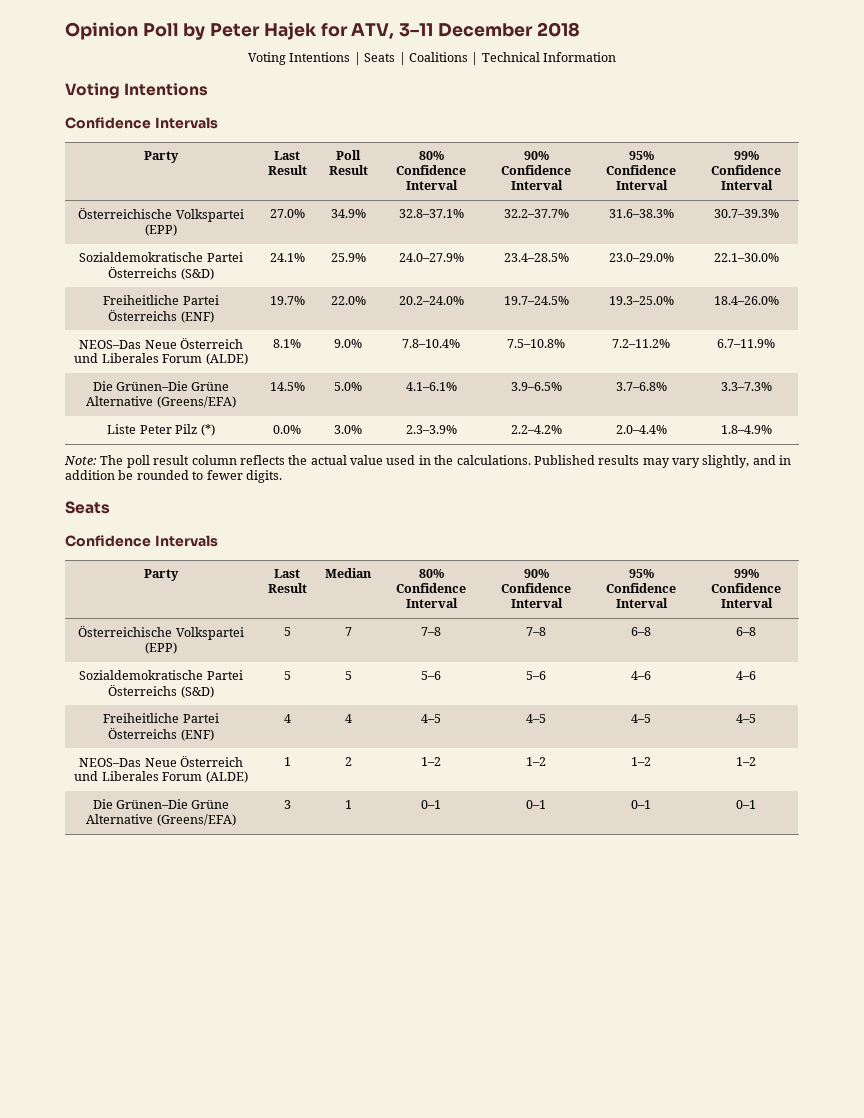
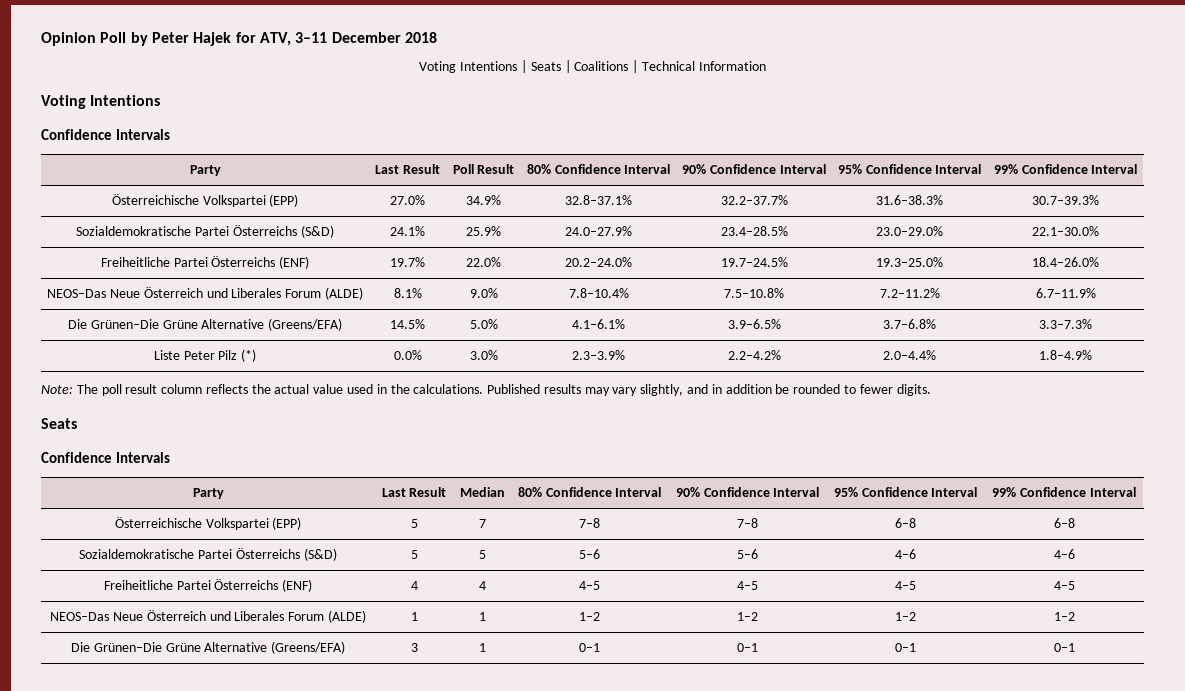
- NEOS–Das Neue Österreich und Liberales Forum (ALDE) | 1 | 2 | 1–2 | 1–2 | 1–2 | 1–2
+ NEOS–Das Neue Österreich und Liberales Forum (ALDE) | 1 | 1 | 1–2 | 1–2 | 1–2 | 1–2

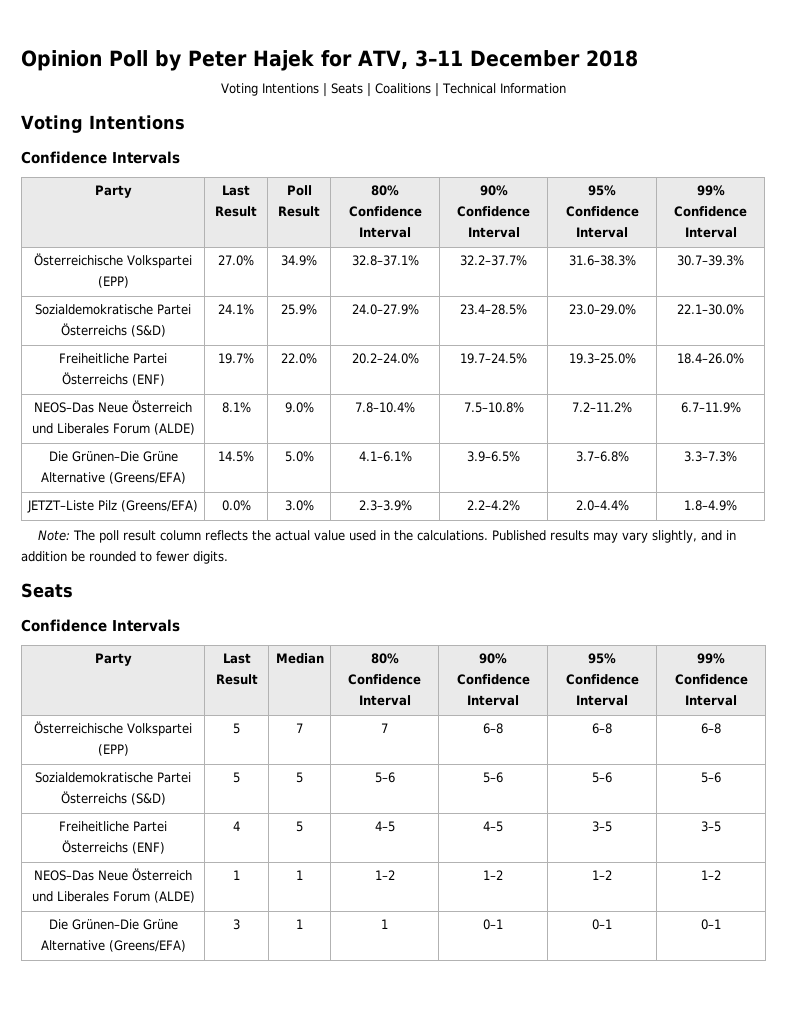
- Liste Peter Pilz (*) | 0.0% | 3.0% | 2.3–3.9% | 2.2–4.2% | 2.0–4.4% | 1.8–4.9%
+ JETZT–Liste Pilz (Greens/EFA) | 0.0% | 3.0% | 2.3–3.9% | 2.2–4.2% | 2.0–4.4% | 1.8–4.9%
- Österreichische Volkspartei (EPP) | 5 | 7 | 7–8 | 7–8 | 6–8 | 6–8
+ Österreichische Volkspartei (EPP) | 5 | 7 | 7 | 6–8 | 6–8 | 6–8
- Sozialdemokratische Partei Österreichs (S&D) | 5 | 5 | 5–6 | 5–6 | 4–6 | 4–6
+ Sozialdemokratische Partei Österreichs (S&D) | 5 | 5 | 5–6 | 5–6 | 5–6 | 5–6
- Freiheitliche Partei Österreichs (ENF) | 4 | 4 | 4–5 | 4–5 | 4–5 | 4–5
+ Freiheitliche Partei Österreichs (ENF) | 4 | 5 | 4–5 | 4–5 | 3–5 | 3–5
- Die Grünen–Die Grüne Alternative (Greens/EFA) | 3 | 1 | 0–1 | 0–1 | 0–1 | 0–1
+ Die Grünen–Die Grüne Alternative (Greens/EFA) | 3 | 1 | 1 | 0–1 | 0–1 | 0–1

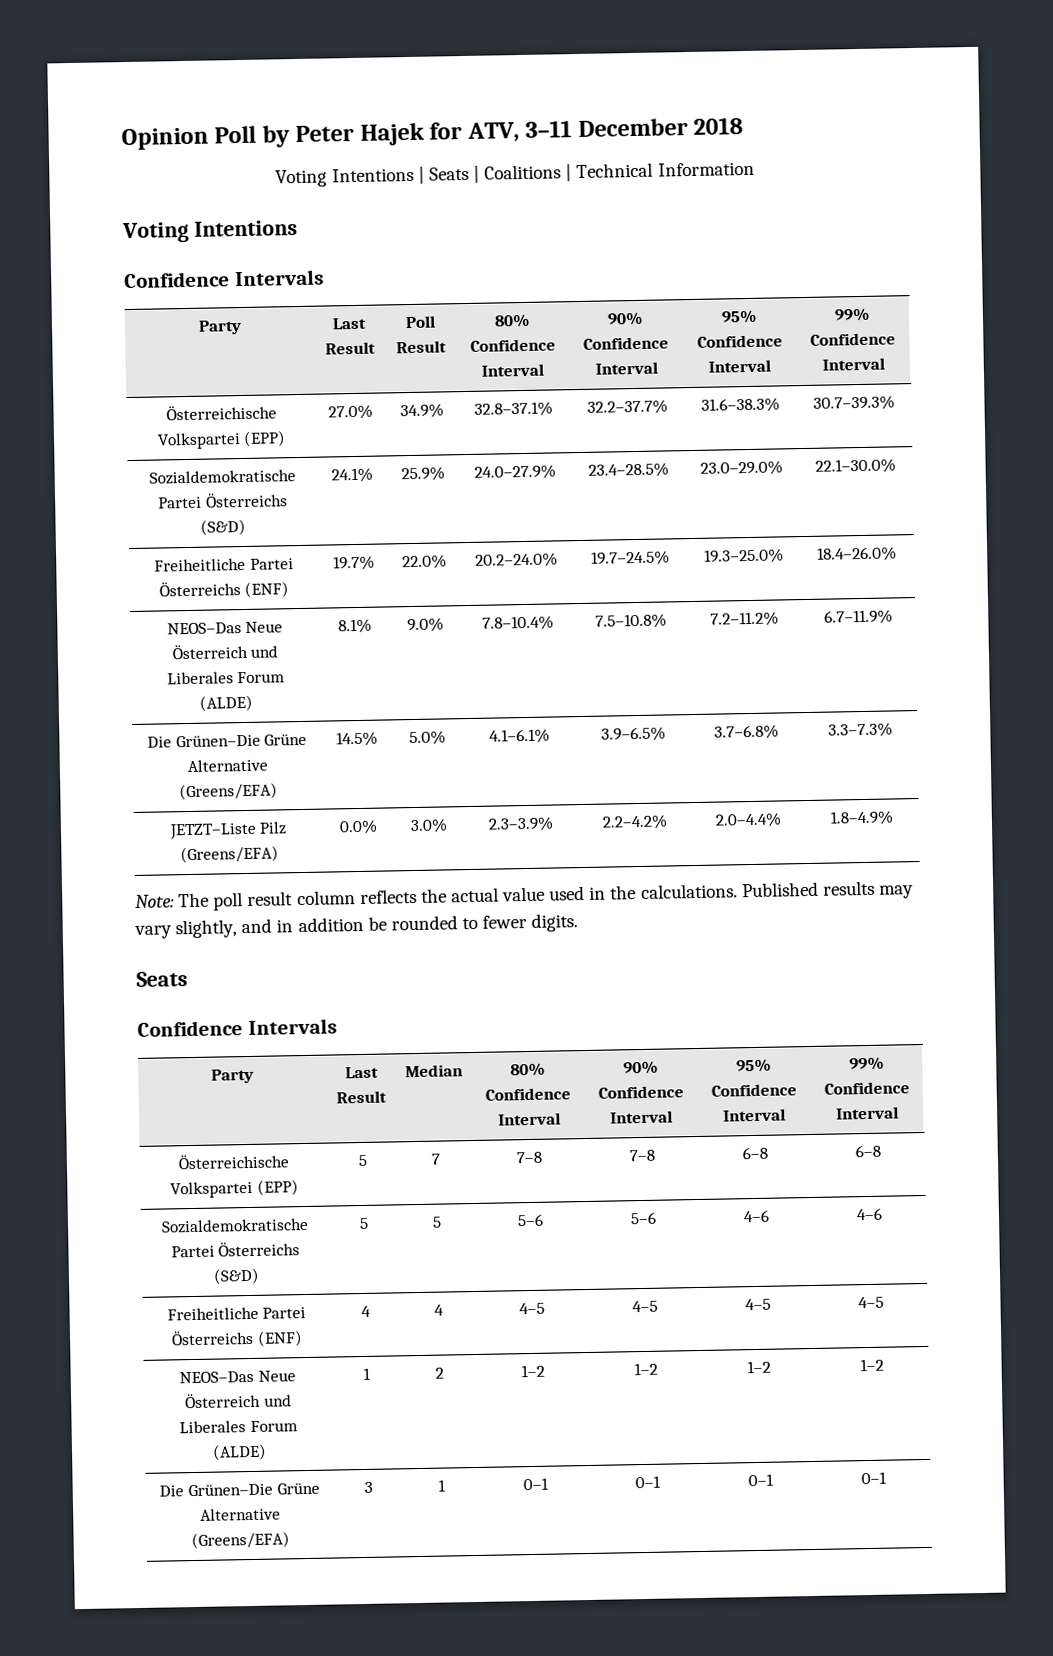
- Österreichische Volkspartei (EPP) | 5 | 7 | 7 | 6–8 | 6–8 | 6–8
+ Österreichische Volkspartei (EPP) | 5 | 7 | 7–8 | 7–8 | 6–8 | 6–8
- Sozialdemokratische Partei Österreichs (S&D) | 5 | 5 | 5–6 | 5–6 | 5–6 | 5–6
+ Sozialdemokratische Partei Österreichs (S&D) | 5 | 5 | 5–6 | 5–6 | 4–6 | 4–6
- Freiheitliche Partei Österreichs (ENF) | 4 | 5 | 4–5 | 4–5 | 3–5 | 3–5
+ Freiheitliche Partei Österreichs (ENF) | 4 | 4 | 4–5 | 4–5 | 4–5 | 4–5
- NEOS–Das Neue Österreich und Liberales Forum (ALDE) | 1 | 1 | 1–2 | 1–2 | 1–2 | 1–2
+ NEOS–Das Neue Österreich und Liberales Forum (ALDE) | 1 | 2 | 1–2 | 1–2 | 1–2 | 1–2
- Die Grünen–Die Grüne Alternative (Greens/EFA) | 3 | 1 | 1 | 0–1 | 0–1 | 0–1
+ Die Grünen–Die Grüne Alternative (Greens/EFA) | 3 | 1 | 0–1 | 0–1 | 0–1 | 0–1

